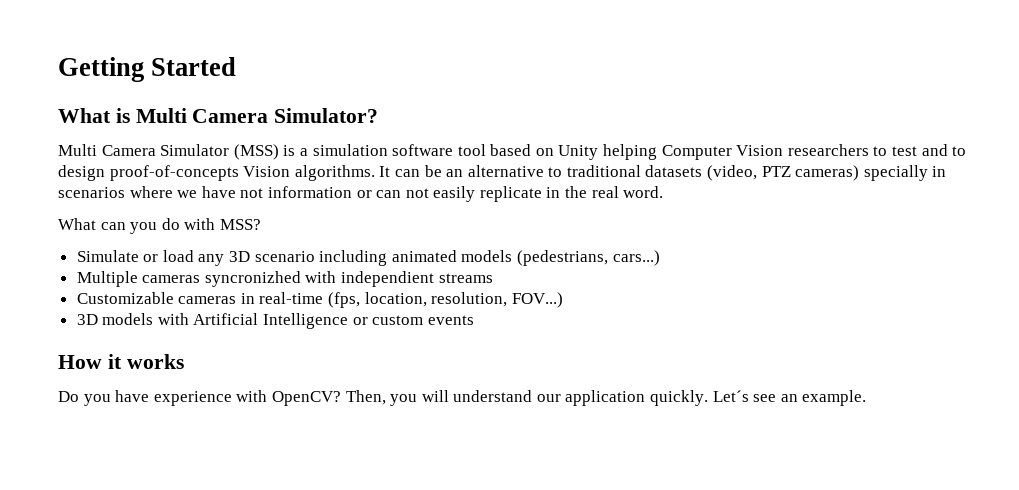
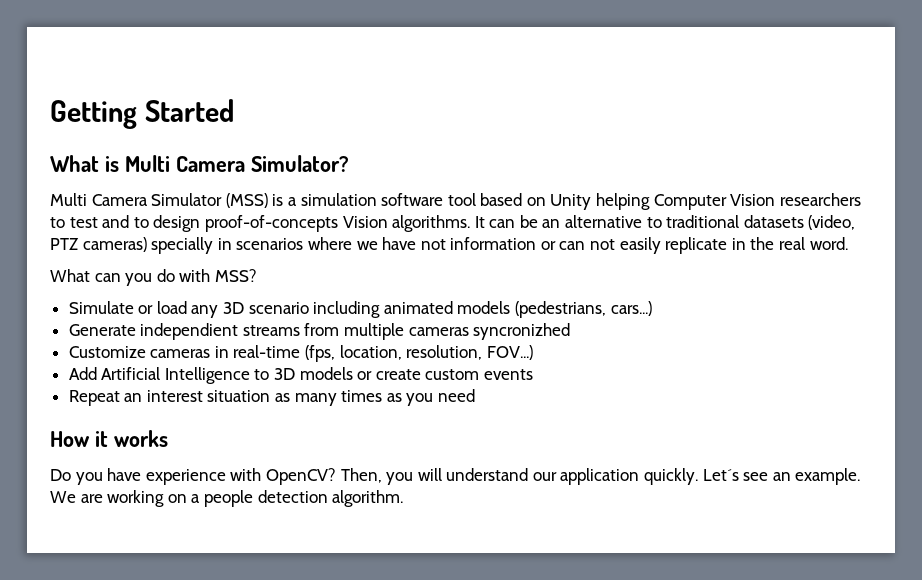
- Multiple cameras syncronizhed with independient streams
- Customizable cameras in real-time (fps, location, resolution, FOV...)
+ Generate independient streams from multiple cameras syncronizhed
+ Customize cameras in real-time (fps, location, resolution, FOV...)
- 3D models with Artificial Intelligence or custom events
+ Add Artificial Intelligence to 3D models or create custom events
+ Repeat an interest situation as many times as you need
+ We are working on a people detection algorithm.

